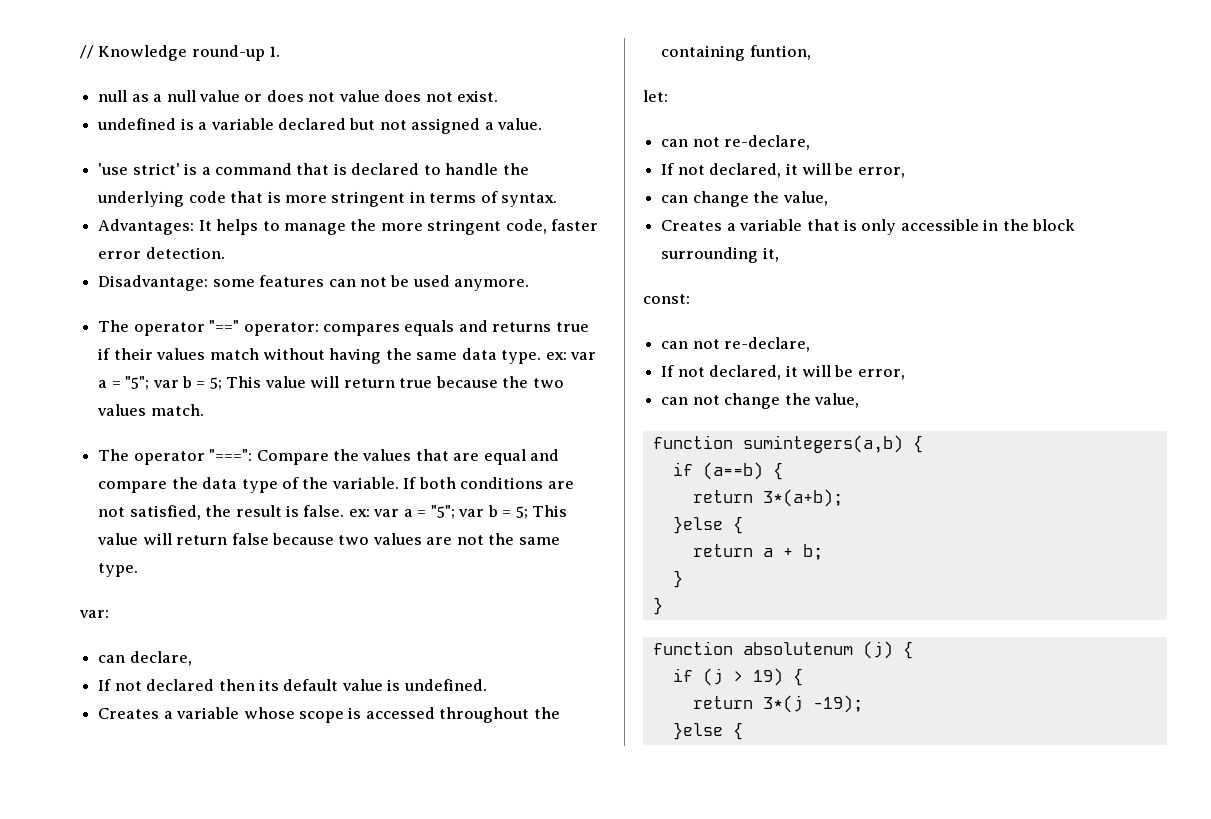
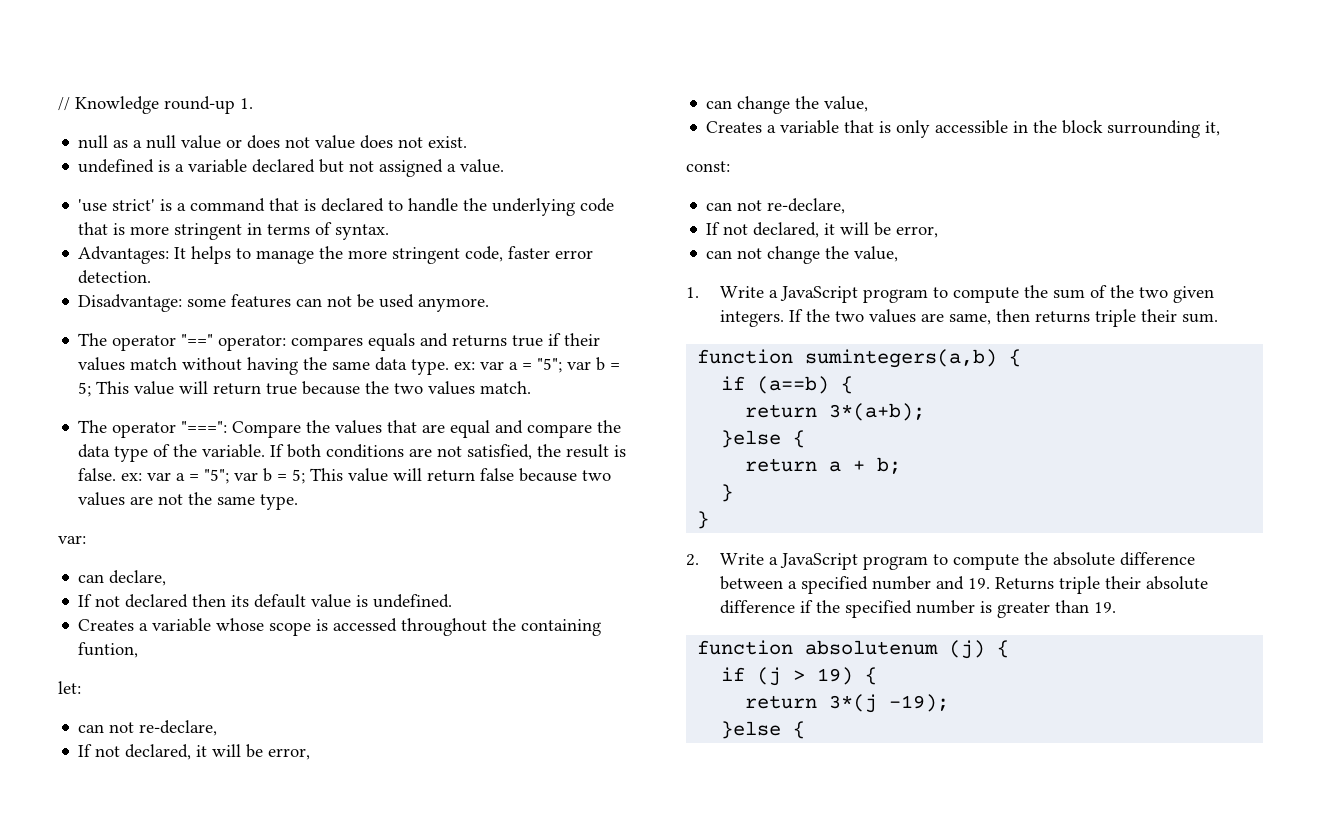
+ 1. Write a JavaScript program to compute the sum of the two given integers. If the two values are same, then returns triple their sum.
+ 2. Write a JavaScript program to compute the absolute difference between a specified number and 19. Returns triple their absolute difference if the specified number is greater than 19.

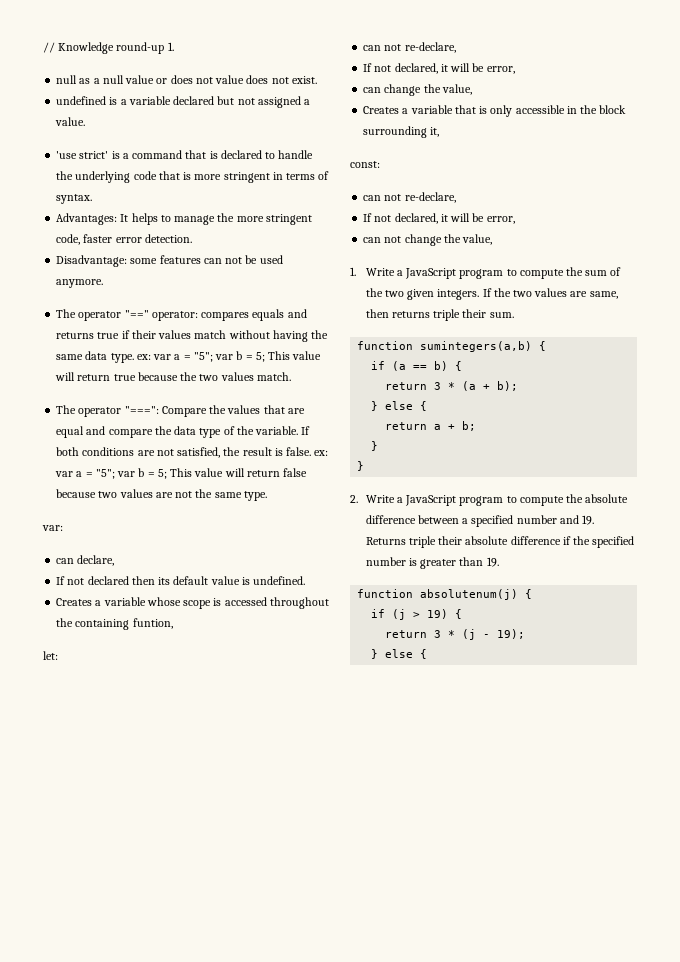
- if (a==b) {
- return 3*(a+b);
- }else {
+ if (a == b) {
+ return 3 * (a + b);
+ } else {
- function absolutenum (j) {
+ function absolutenum(j) {
- return 3*(j -19);
- }else {
+ return 3 * (j - 19);
+ } else {

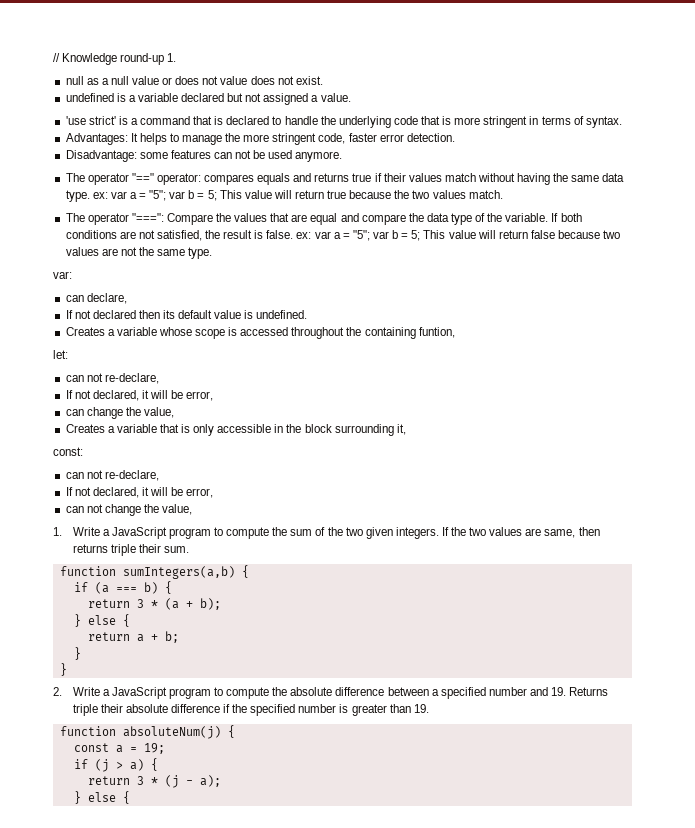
- function sumintegers(a,b) {
+ function sumIntegers(a,b) {
- if (a == b) {
+ if (a === b) {
- function absolutenum(j) {
+ function absoluteNum(j) {
+ const a = 19;
- if (j > 19) {
+ if (j > a) {
- return 3 * (j - 19);
+ return 3 * (j - a);

